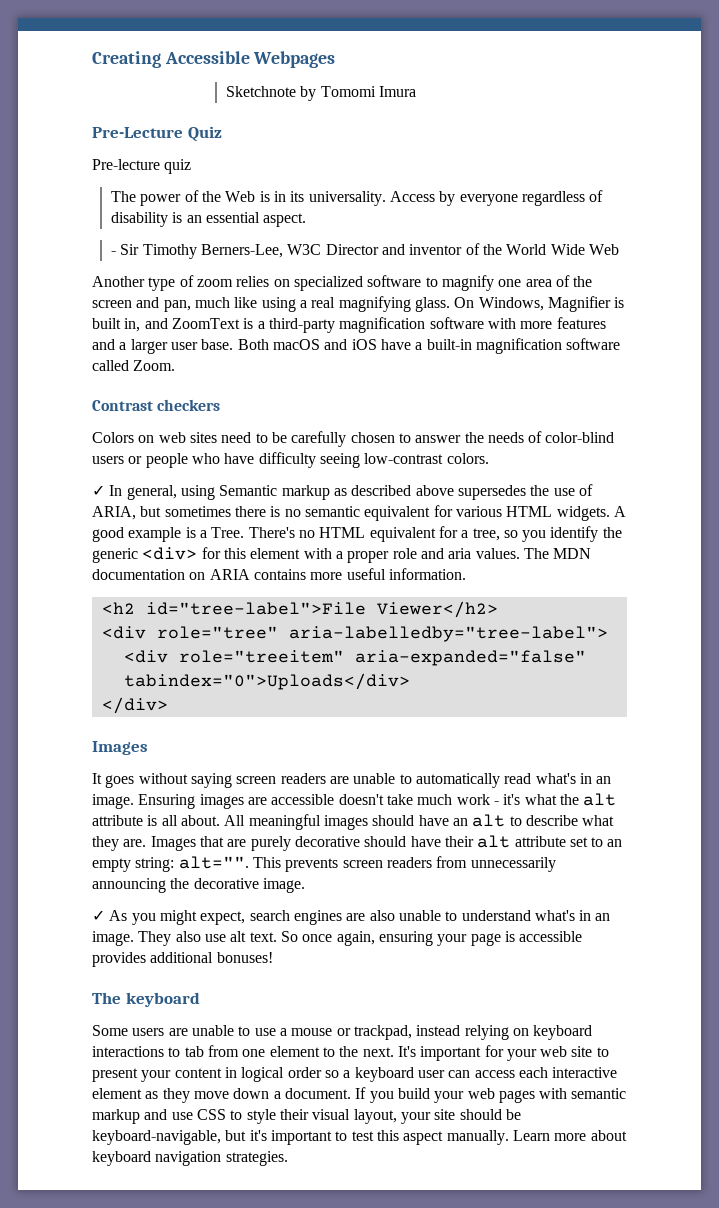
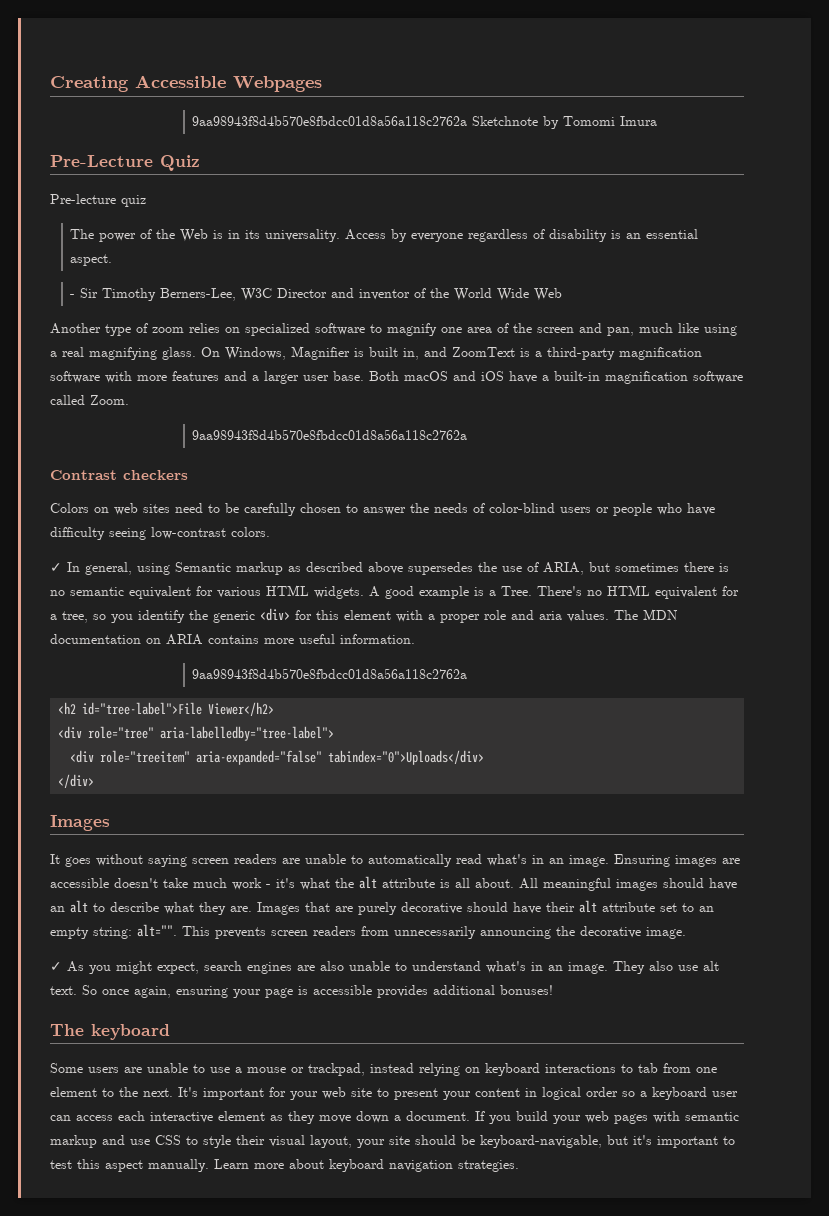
- Sketchnote by Tomomi Imura
+ 9aa98943f8d4b570e8fbdcc01d8a56a118c2762a Sketchnote by Tomomi Imura
  Both macOS and iOS have a built-in magnification software called Zoom.
+ 9aa98943f8d4b570e8fbdcc01d8a56a118c2762a
  The MDN documentation on ARIA contains more useful information.
+ 9aa98943f8d4b570e8fbdcc01d8a56a118c2762a

